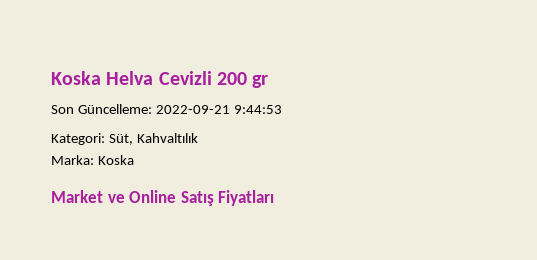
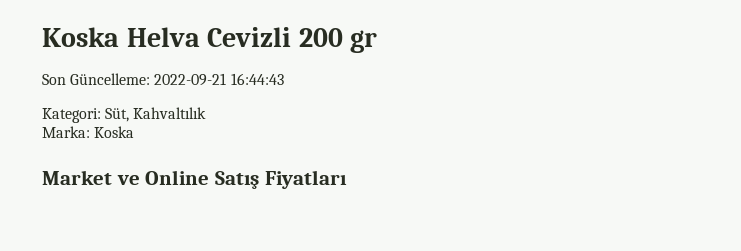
- Son Güncelleme: 2022-09-21 9:44:53
+ Son Güncelleme: 2022-09-21 16:44:43

